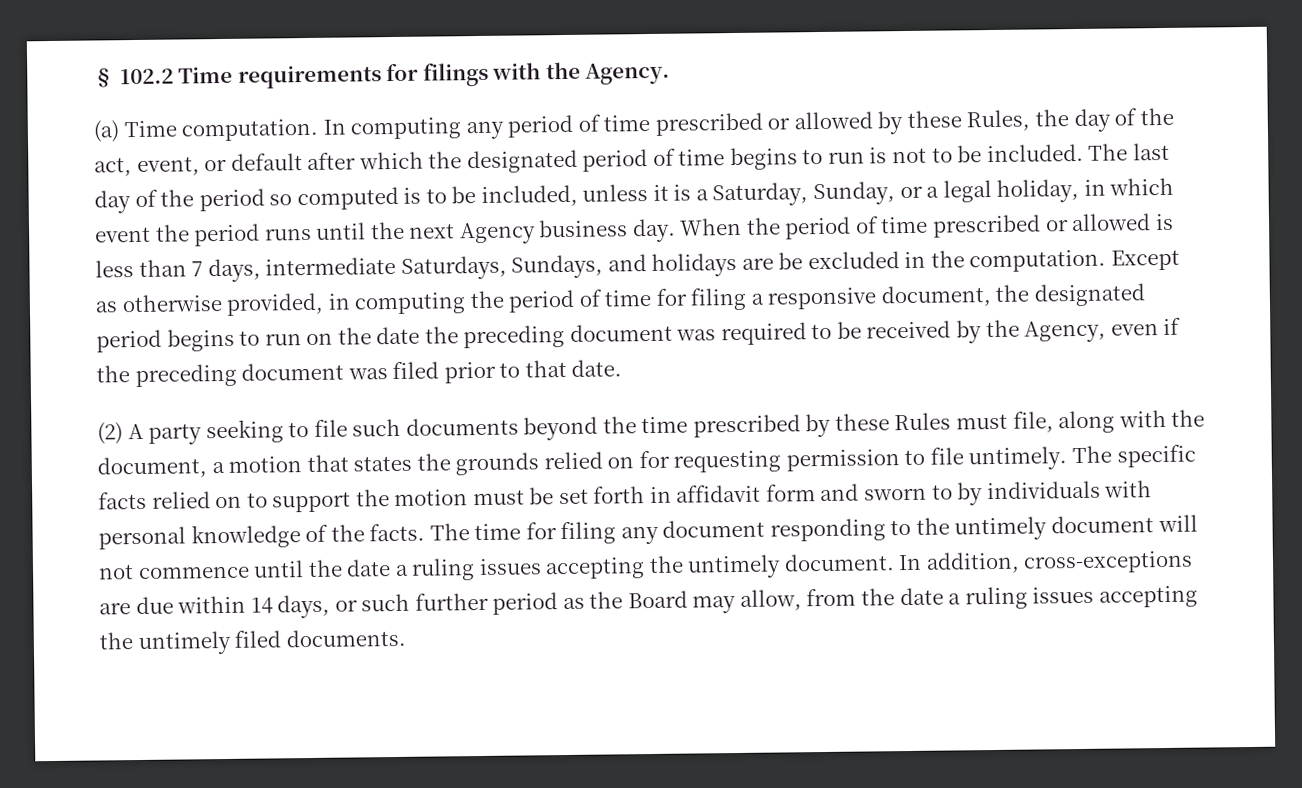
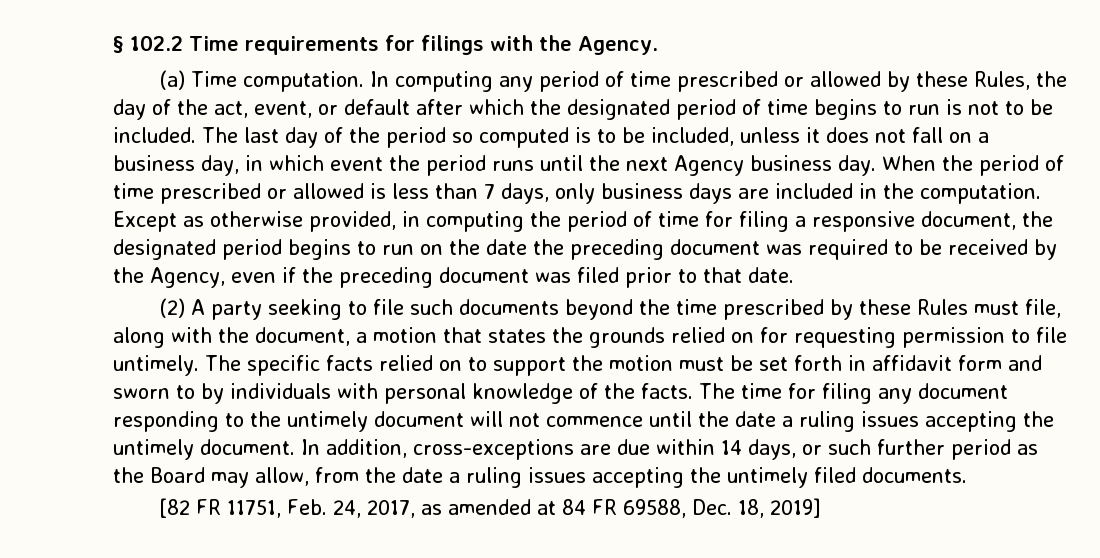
- The last day of the period so computed is to be included, unless it is a Saturday, Sunday, or a legal holiday, in which event the period runs until the next Agency business day.
+ The last day of the period so computed is to be included, unless it does not fall on a business day, in which event the period runs until the next Agency business day.
- When the period of time prescribed or allowed is less than 7 days, intermediate Saturdays, Sundays, and holidays are be excluded in the computation.
+ When the period of time prescribed or allowed is less than 7 days, only business days are included in the computation.
+ [82 FR 11751, Feb. 24, 2017, as amended at 84 FR 69588, Dec. 18, 2019]

